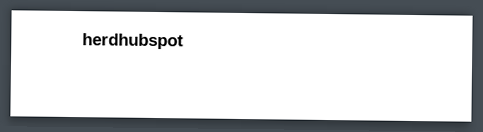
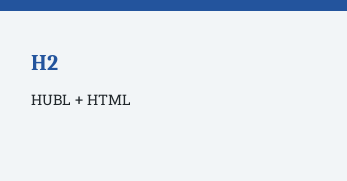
- herdhubspot
+ H2
+ HUBL + HTML

